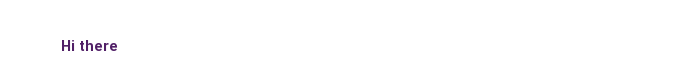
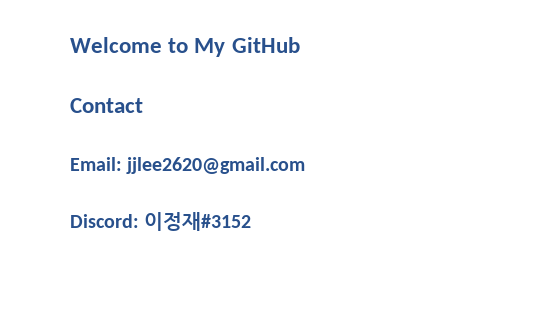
- Hi there
+ Welcome to My GitHub
+ Contact
+ Email: jjlee2620@gmail.com
+ Discord: 이정재#3152

